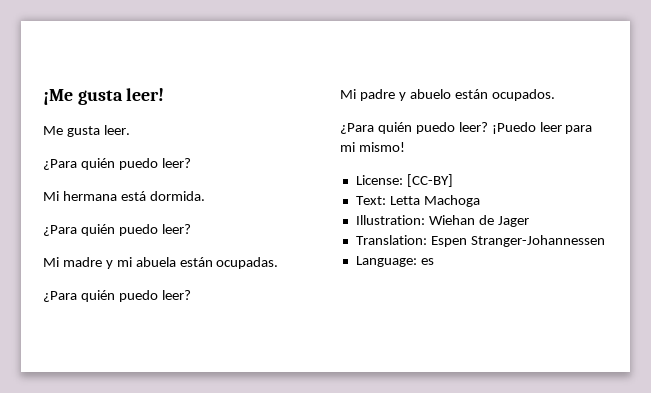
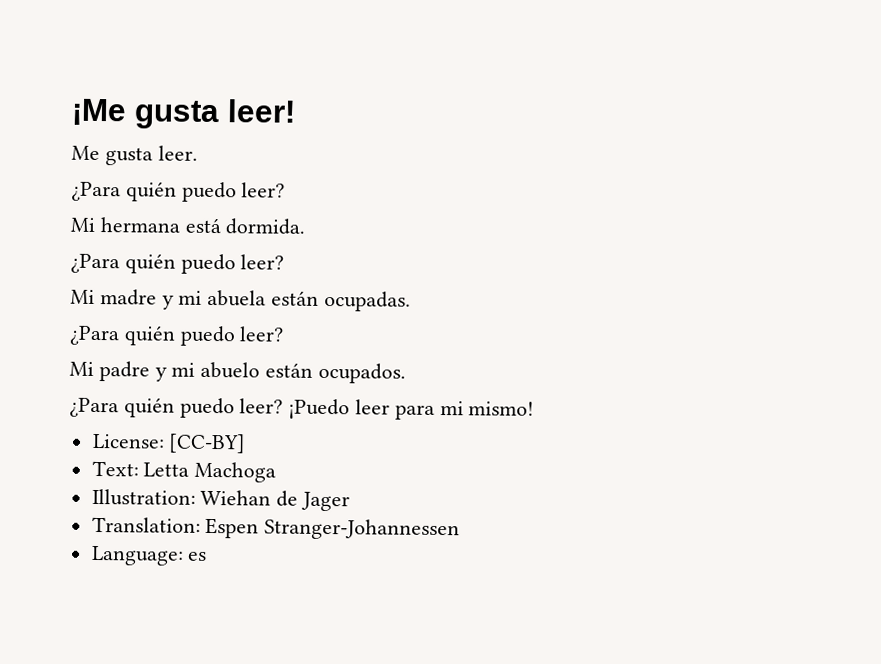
- Mi padre y abuelo están ocupados.
+ Mi padre y mi abuelo están ocupados.

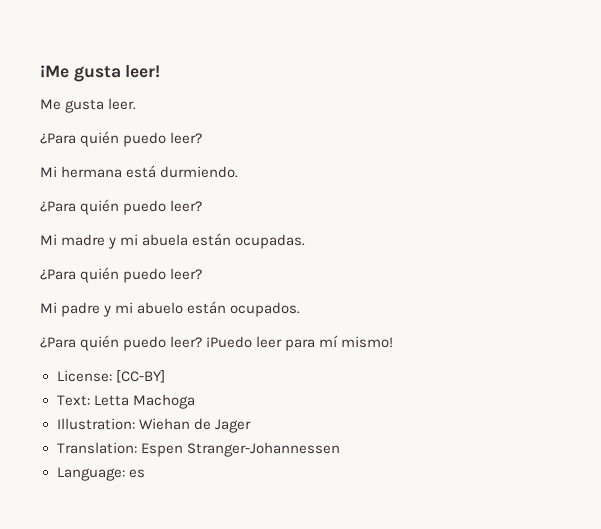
- Mi hermana está dormida.
+ Mi hermana está durmiendo.
- ¡Puedo leer para mi mismo!
+ ¡Puedo leer para mí mismo!

